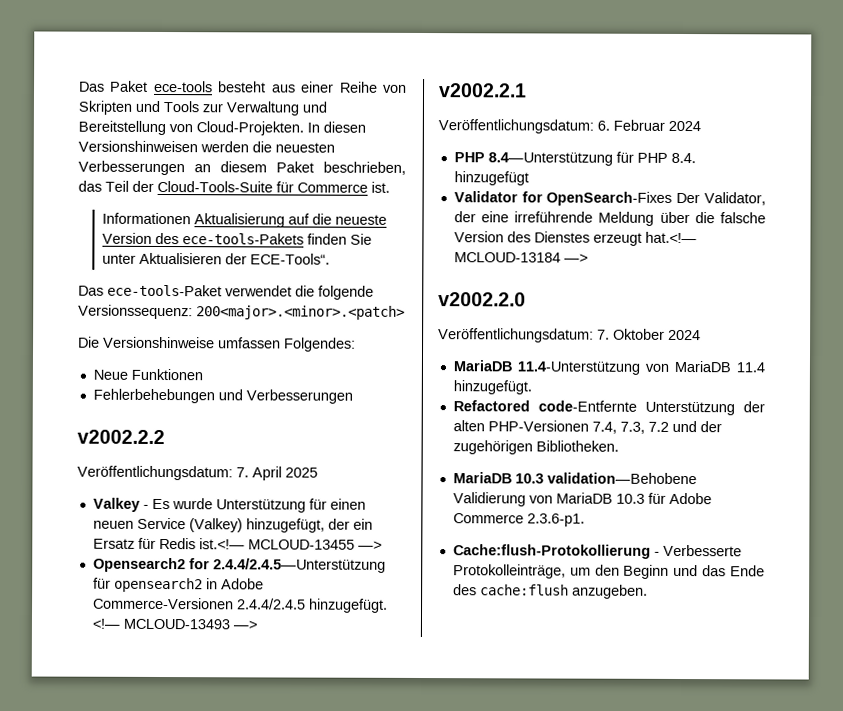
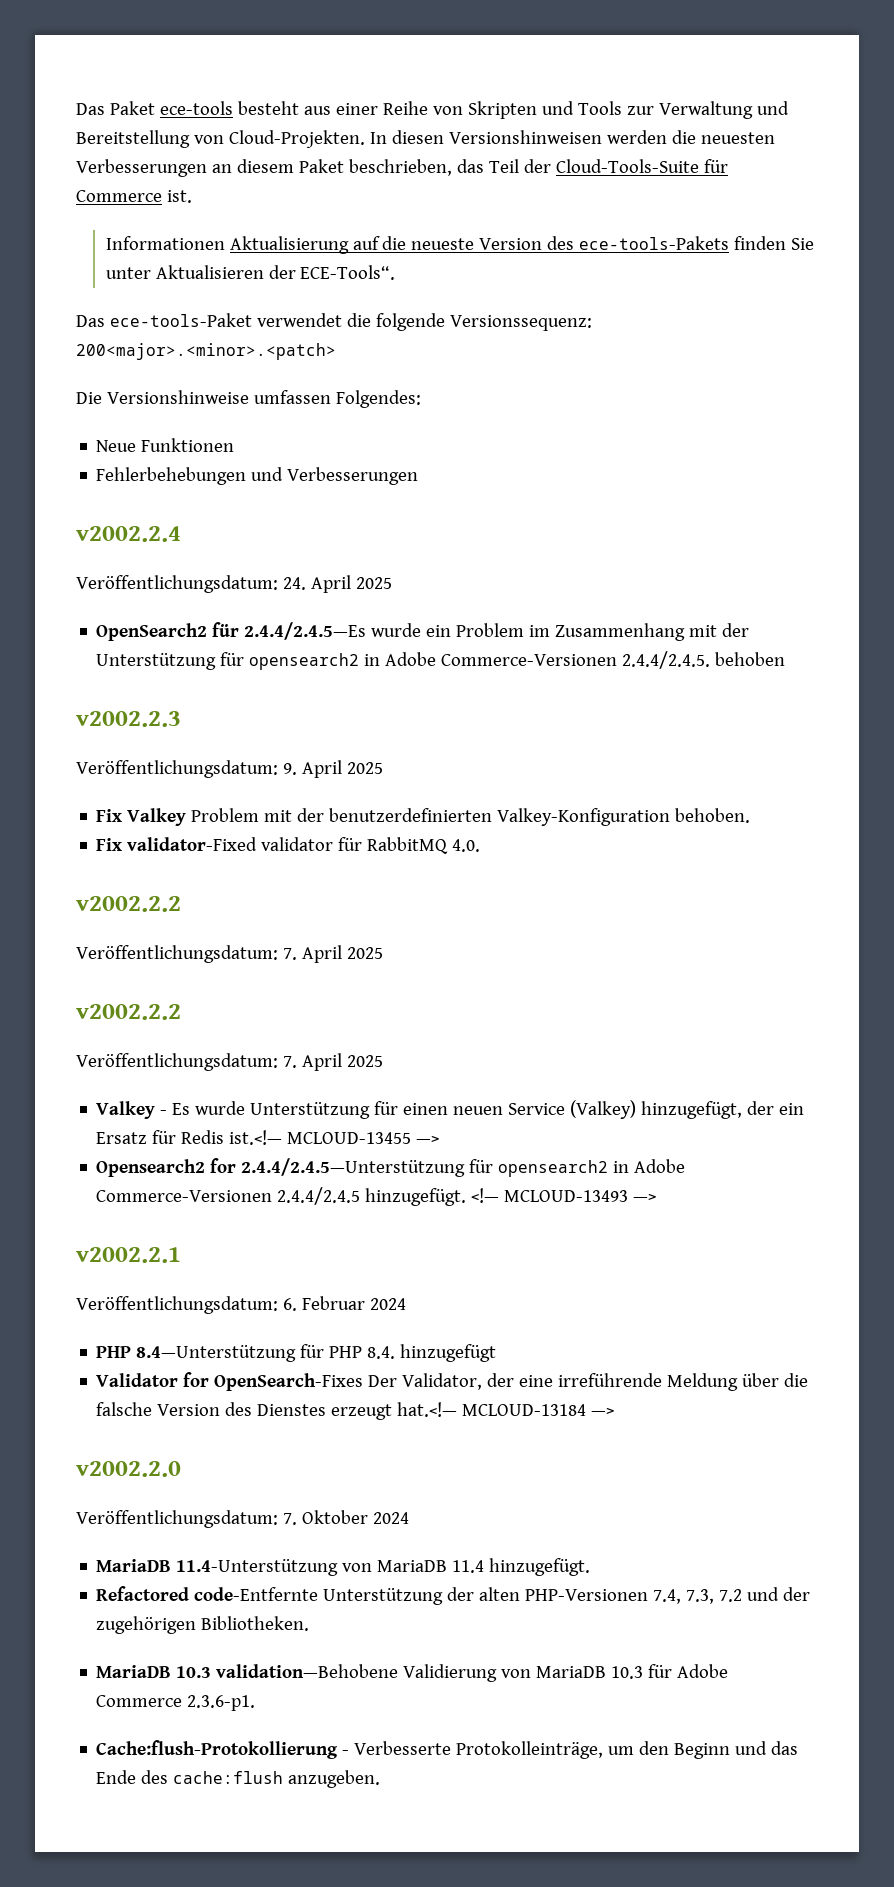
+ v2002.2.4
+ Veröffentlichungsdatum: 24. April 2025
+ OpenSearch2 für 2.4.4/2.4.5—Es wurde ein Problem im Zusammenhang mit der Unterstützung für opensearch2 in Adobe Commerce-Versionen 2.4.4/2.4.5. behoben
+ v2002.2.3
+ Veröffentlichungsdatum: 9. April 2025
+ Fix Valkey Problem mit der benutzerdefinierten Valkey-Konfiguration behoben.
+ Fix validator-Fixed validator für RabbitMQ 4.0.
+ v2002.2.2
+ Veröffentlichungsdatum: 7. April 2025

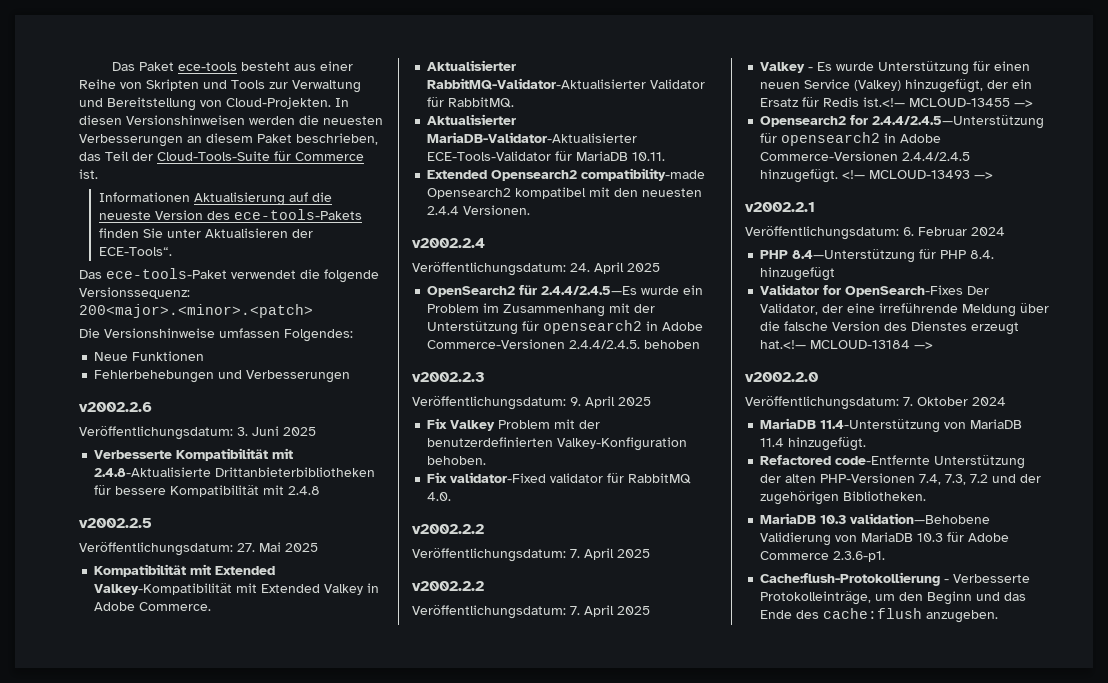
+ v2002.2.6
+ Veröffentlichungsdatum: 3. Juni 2025
+ Verbesserte Kompatibilität mit 2.4.8-Aktualisierte Drittanbieterbibliotheken für bessere Kompatibilität mit 2.4.8
+ v2002.2.5
+ Veröffentlichungsdatum: 27. Mai 2025
+ Kompatibilität mit Extended Valkey-Kompatibilität mit Extended Valkey in Adobe Commerce.
+ Aktualisierter RabbitMQ-Validator-Aktualisierter Validator für RabbitMQ.
+ Aktualisierter MariaDB-Validator-Aktualisierter ECE-Tools-Validator für MariaDB 10.11.
+ Extended Opensearch2 compatibility-made Opensearch2 kompatibel mit den neuesten 2.4.4 Versionen.

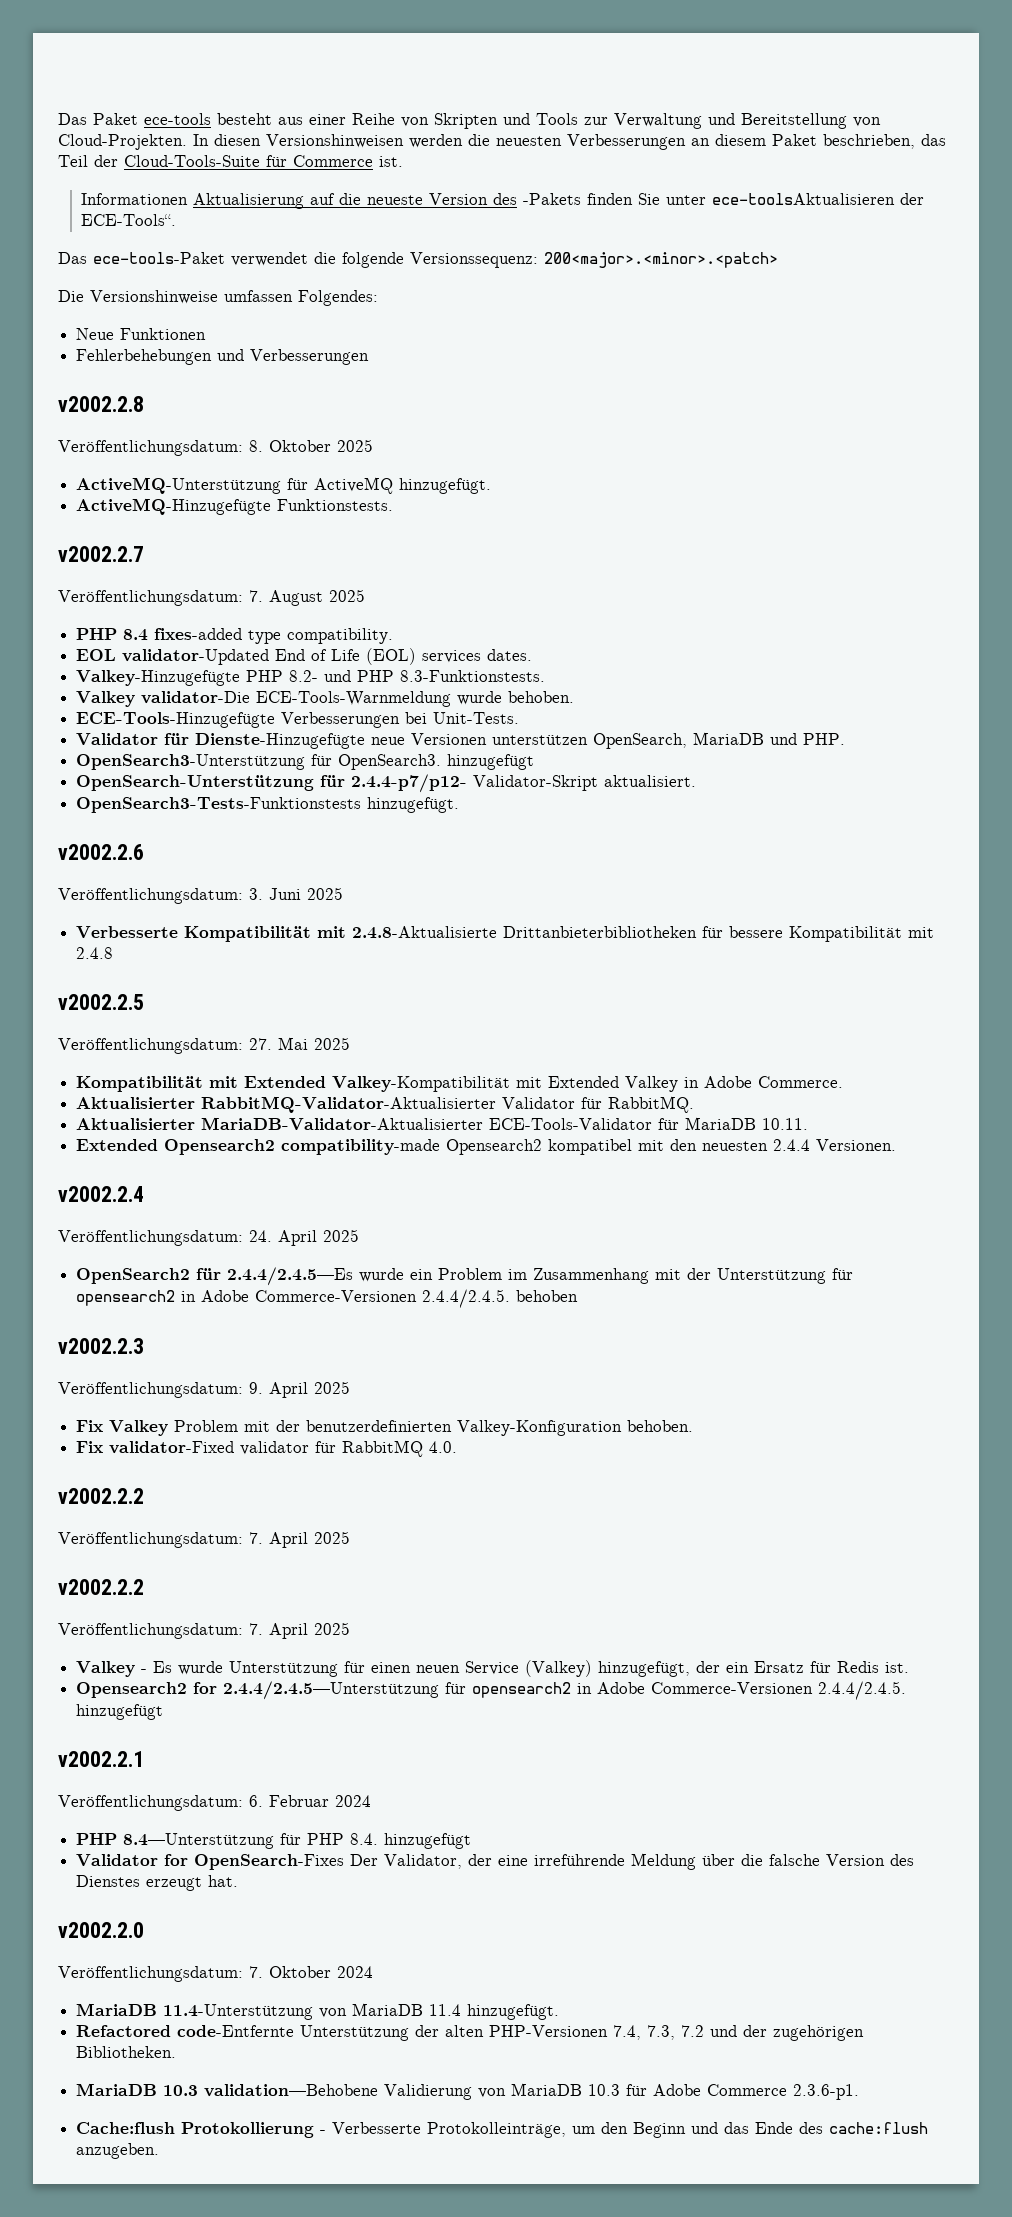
- Informationen Aktualisierung auf die neueste Version des ece-tools-Pakets finden Sie unter Aktualisieren der ECE-Tools“.
+ Informationen Aktualisierung auf die neueste Version des -Pakets finden Sie unter ece-toolsAktualisieren der ECE-Tools“.
+ v2002.2.8
+ Veröffentlichungsdatum: 8. Oktober 2025
+ ActiveMQ-Unterstützung für ActiveMQ hinzugefügt.
+ ActiveMQ-Hinzugefügte Funktionstests.
+ v2002.2.7
+ Veröffentlichungsdatum: 7. August 2025
+ PHP 8.4 fixes-added type compatibility.
+ EOL validator-Updated End of Life (EOL) services dates.
+ Valkey-Hinzugefügte PHP 8.2- und PHP 8.3-Funktionstests.
+ Valkey validator-Die ECE-Tools-Warnmeldung wurde behoben.
+ ECE-Tools-Hinzugefügte Verbesserungen bei Unit-Tests.
+ Validator für Dienste-Hinzugefügte neue Versionen unterstützen OpenSearch, MariaDB und PHP.
+ OpenSearch3-Unterstützung für OpenSearch3. hinzugefügt
+ OpenSearch-Unterstützung für 2.4.4-p7/p12- Validator-Skript aktualisiert.
+ OpenSearch3-Tests-Funktionstests hinzugefügt.
- Valkey - Es wurde Unterstützung für einen neuen Service (Valkey) hinzugefügt, der ein Ersatz für Redis ist.<!— MCLOUD-13455 —>
+ Valkey - Es wurde Unterstützung für einen neuen Service (Valkey) hinzugefügt, der ein Ersatz für Redis ist.
- Opensearch2 for 2.4.4/2.4.5—Unterstützung für opensearch2 in Adobe Commerce-Versionen 2.4.4/2.4.5 hinzugefügt. <!— MCLOUD-13493 —>
+ Opensearch2 for 2.4.4/2.4.5—Unterstützung für opensearch2 in Adobe Commerce-Versionen 2.4.4/2.4.5. hinzugefügt
- Validator for OpenSearch-Fixes Der Validator, der eine irreführende Meldung über die falsche Version des Dienstes erzeugt hat.<!— MCLOUD-13184 —>
+ Validator for OpenSearch-Fixes Der Validator, der eine irreführende Meldung über die falsche Version des Dienstes erzeugt hat.
- Cache:flush-Protokollierung - Verbesserte Protokolleinträge, um den Beginn und das Ende des cache:flush anzugeben.
+ Cache:flush Protokollierung - Verbesserte Protokolleinträge, um den Beginn und das Ende des cache:flush anzugeben.

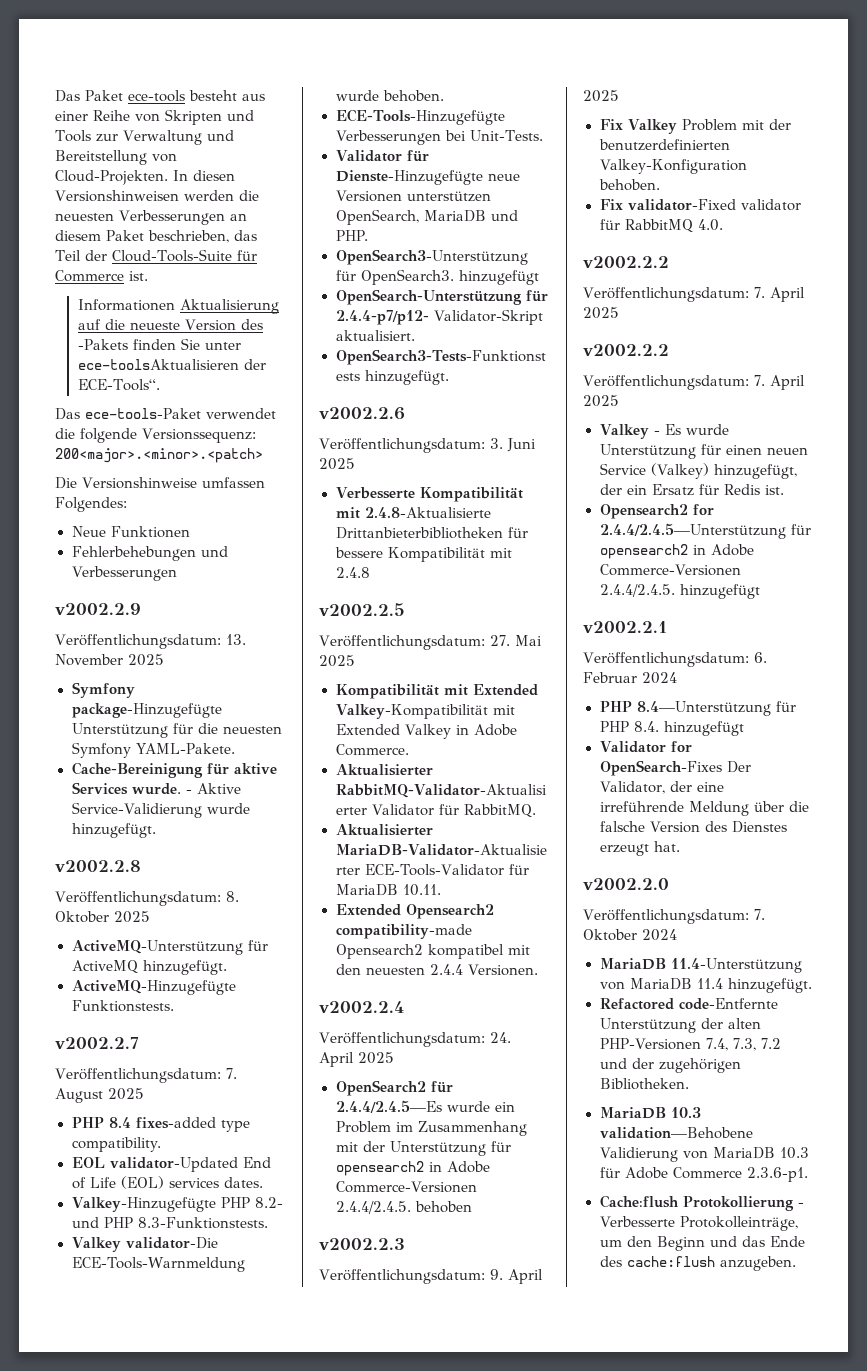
+ v2002.2.9
+ Veröffentlichungsdatum: 13. November 2025
+ Symfony package-Hinzugefügte Unterstützung für die neuesten Symfony YAML-Pakete.
+ Cache-Bereinigung für aktive Services wurde. - Aktive Service-Validierung wurde hinzugefügt.

